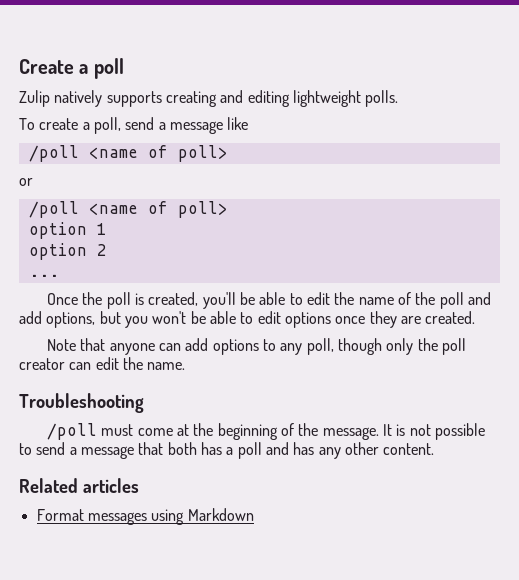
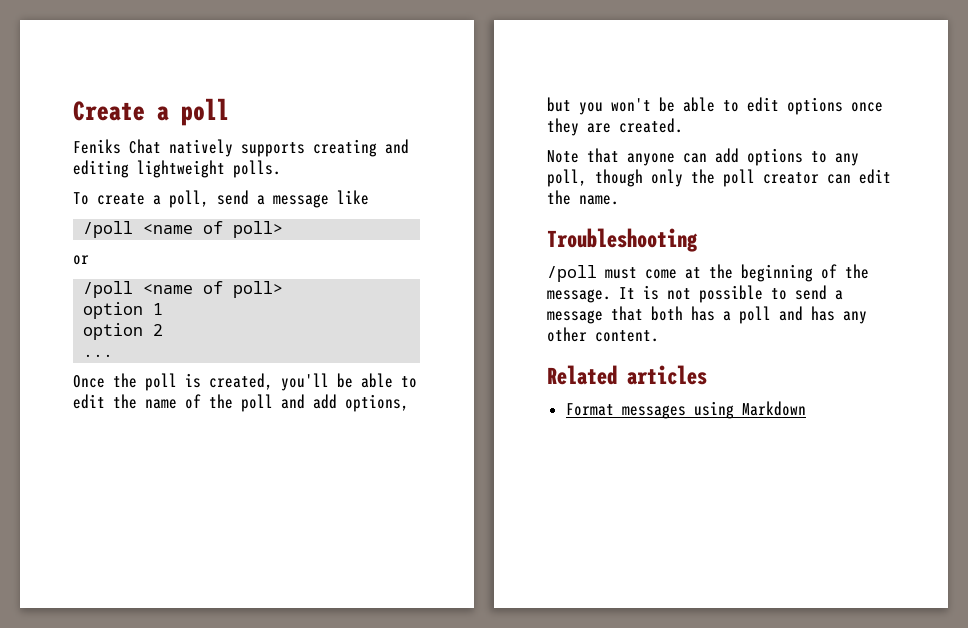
- Zulip natively supports creating and editing lightweight polls.
+ Feniks Chat natively supports creating and editing lightweight polls.

